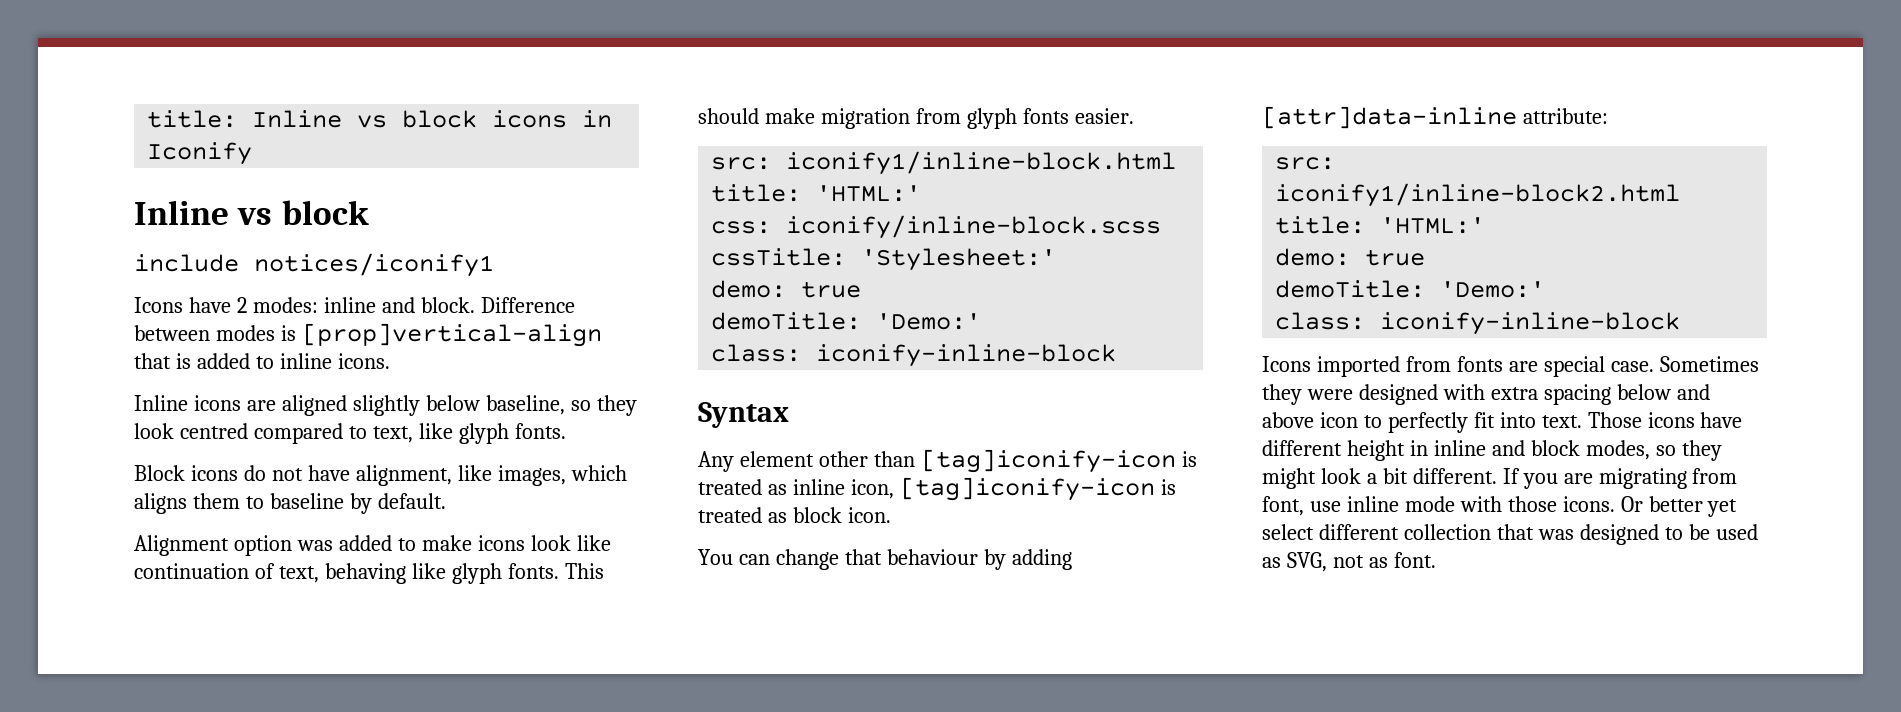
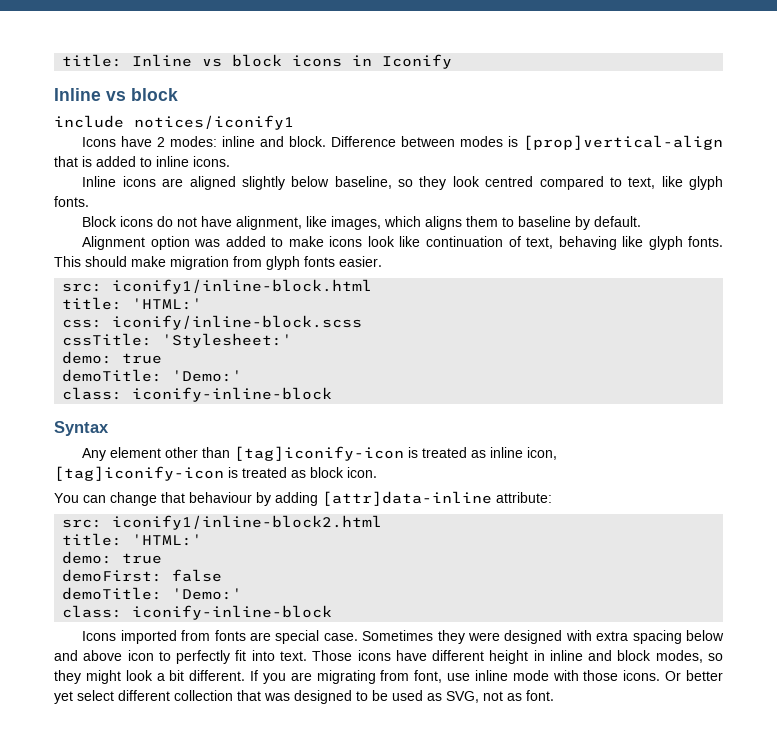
+ demoFirst: false

